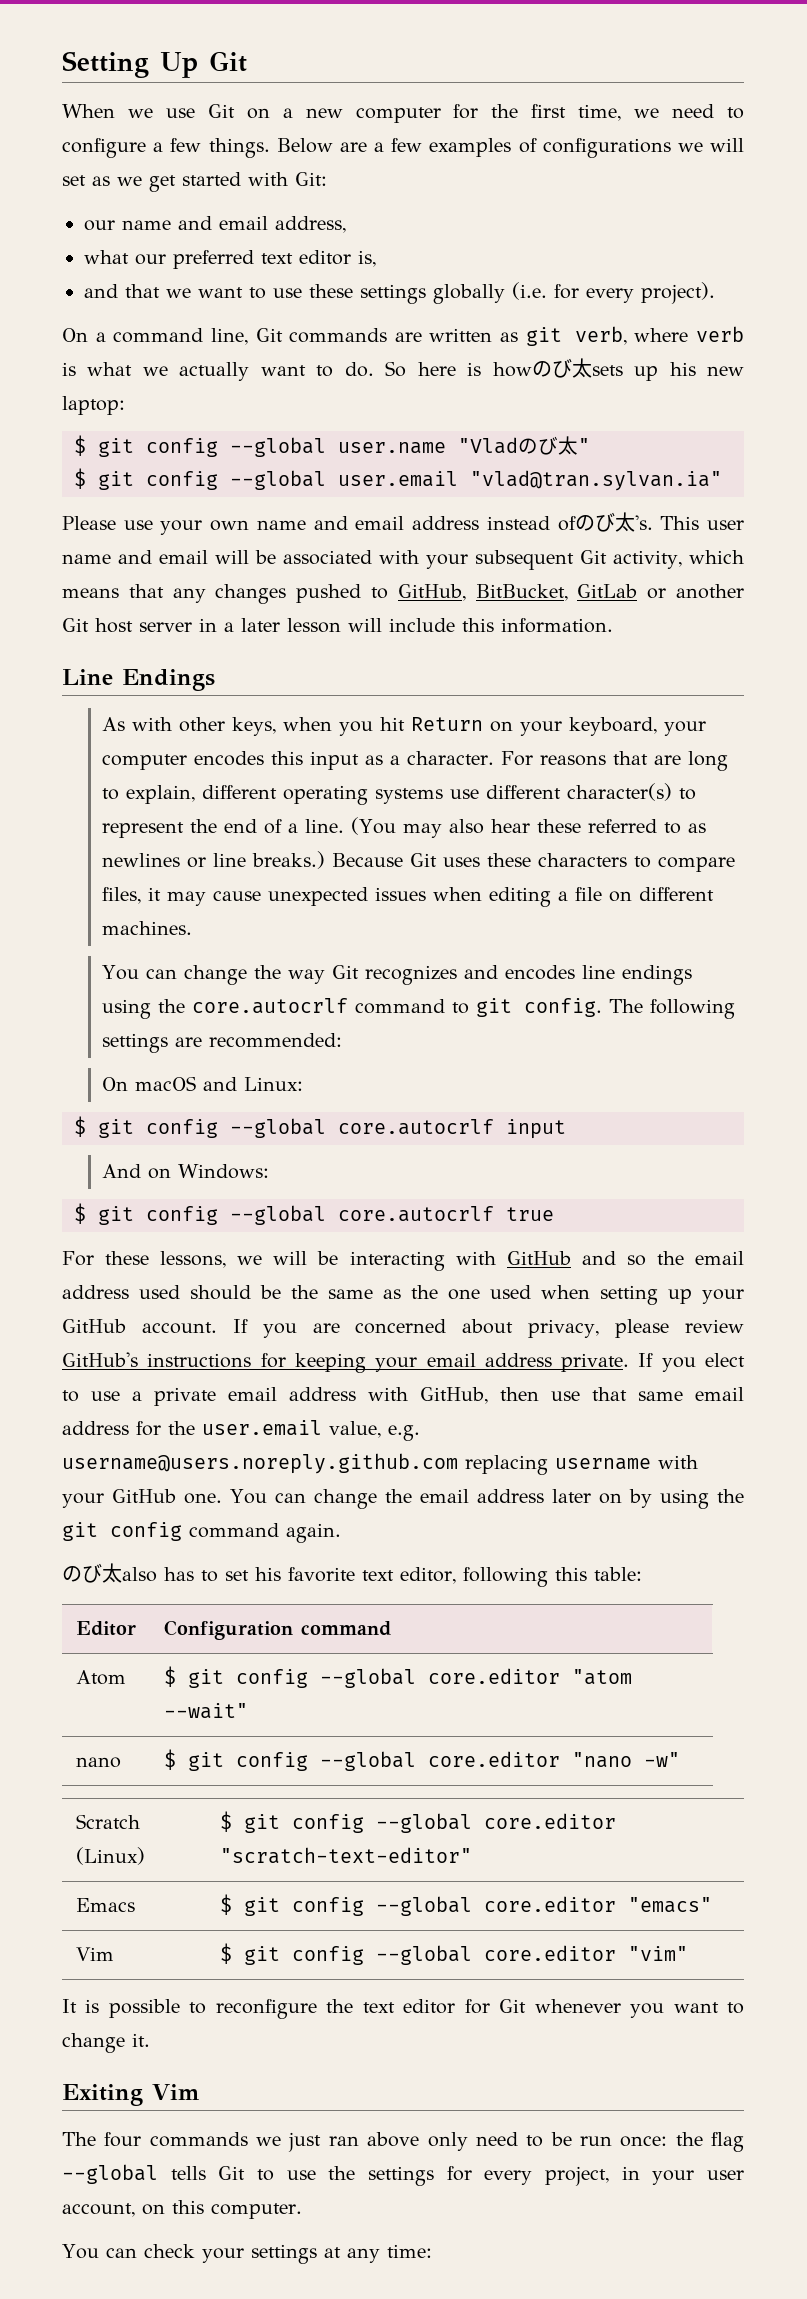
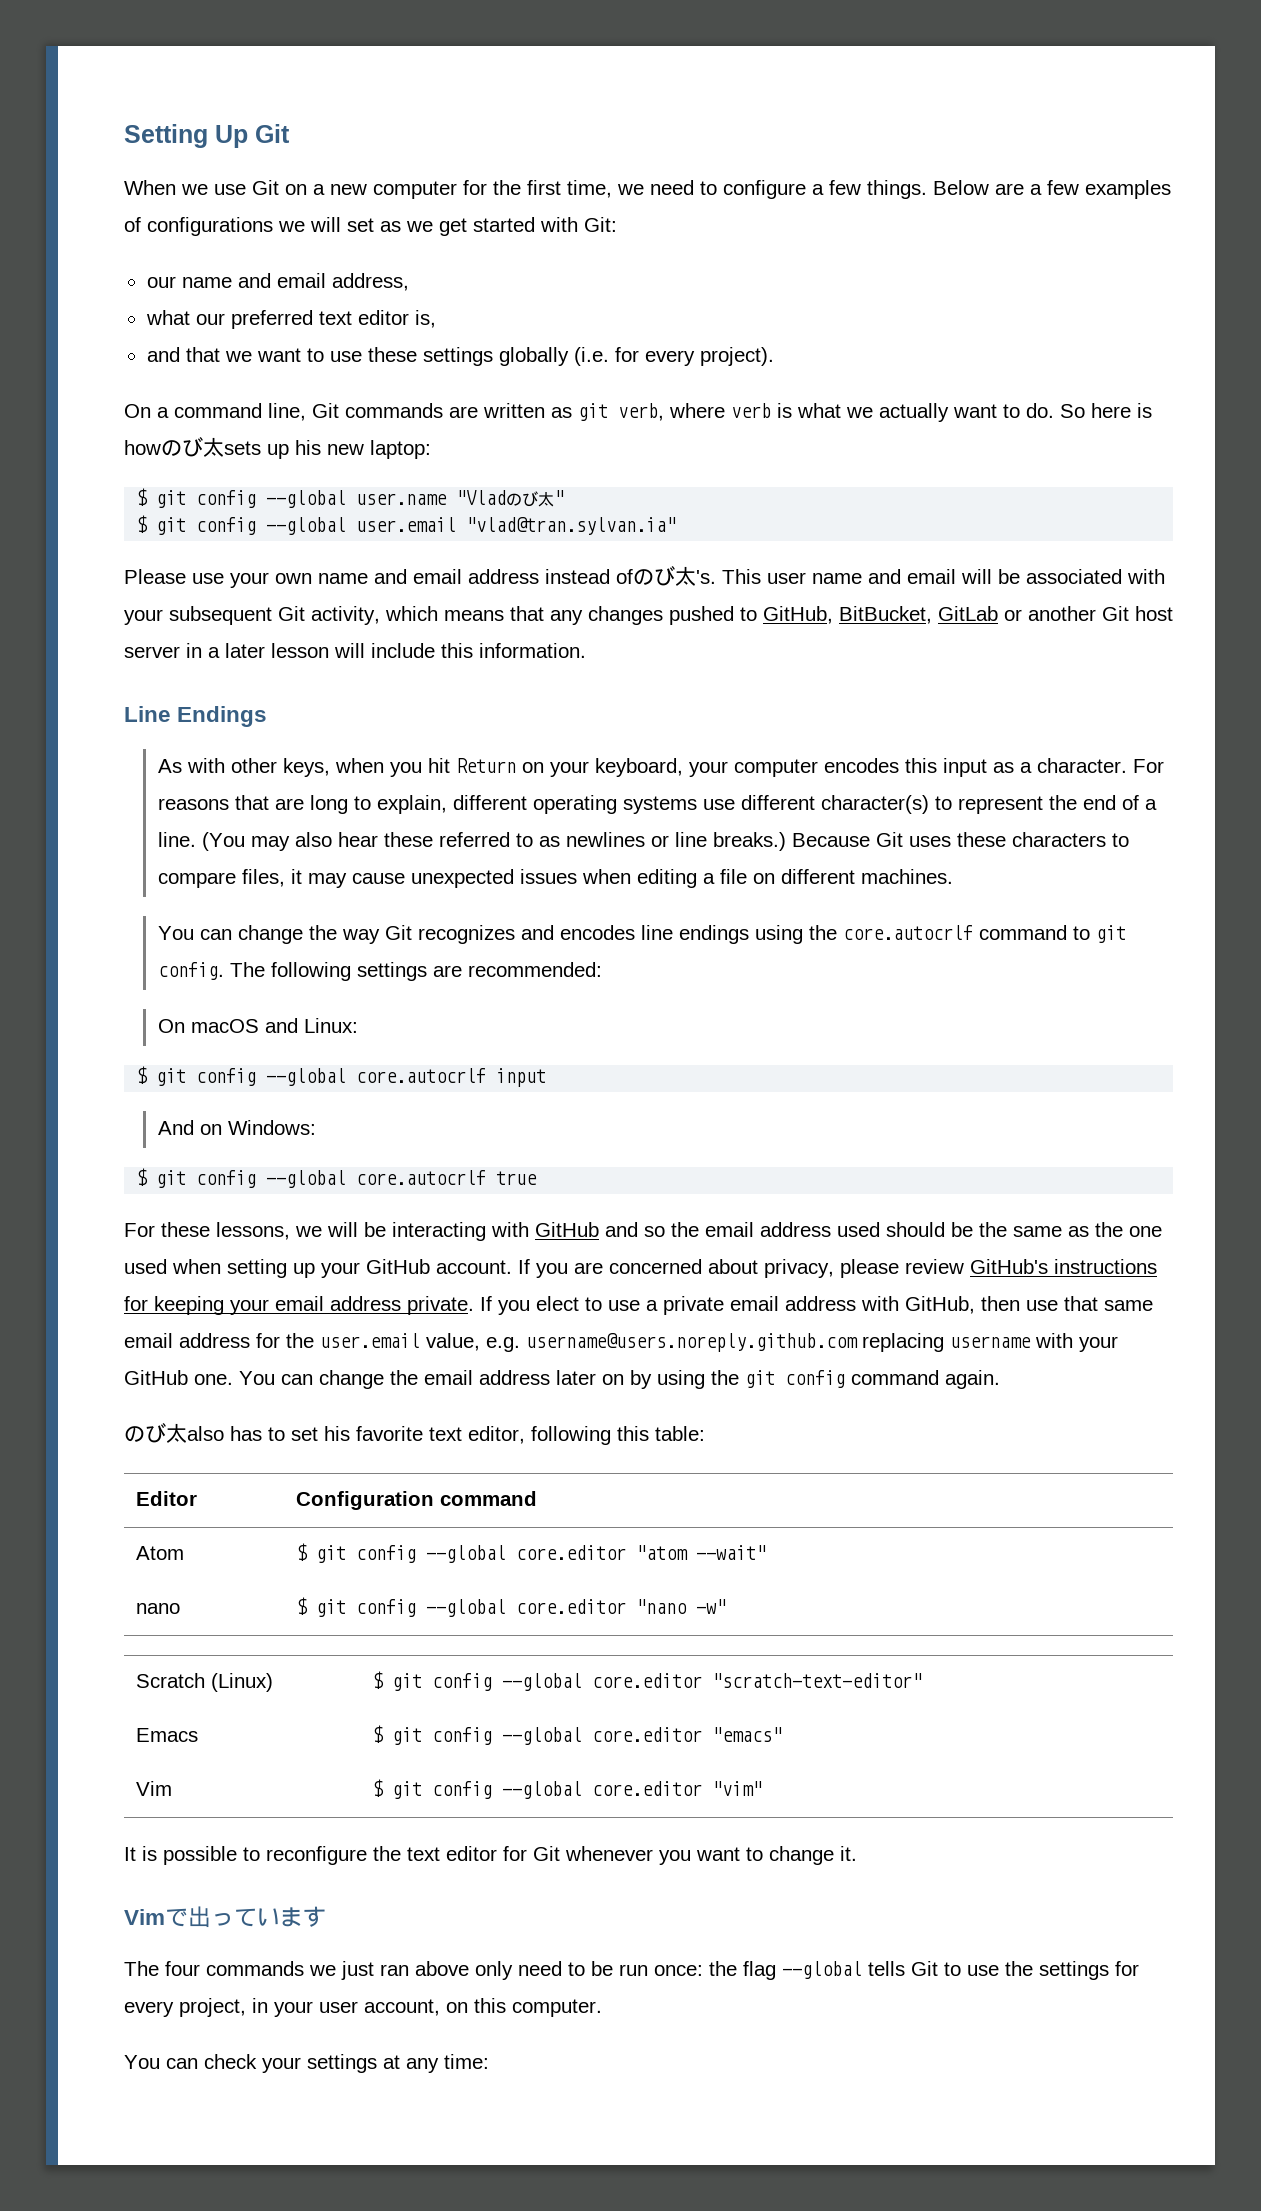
- Exiting Vim
+ Vimで出っています

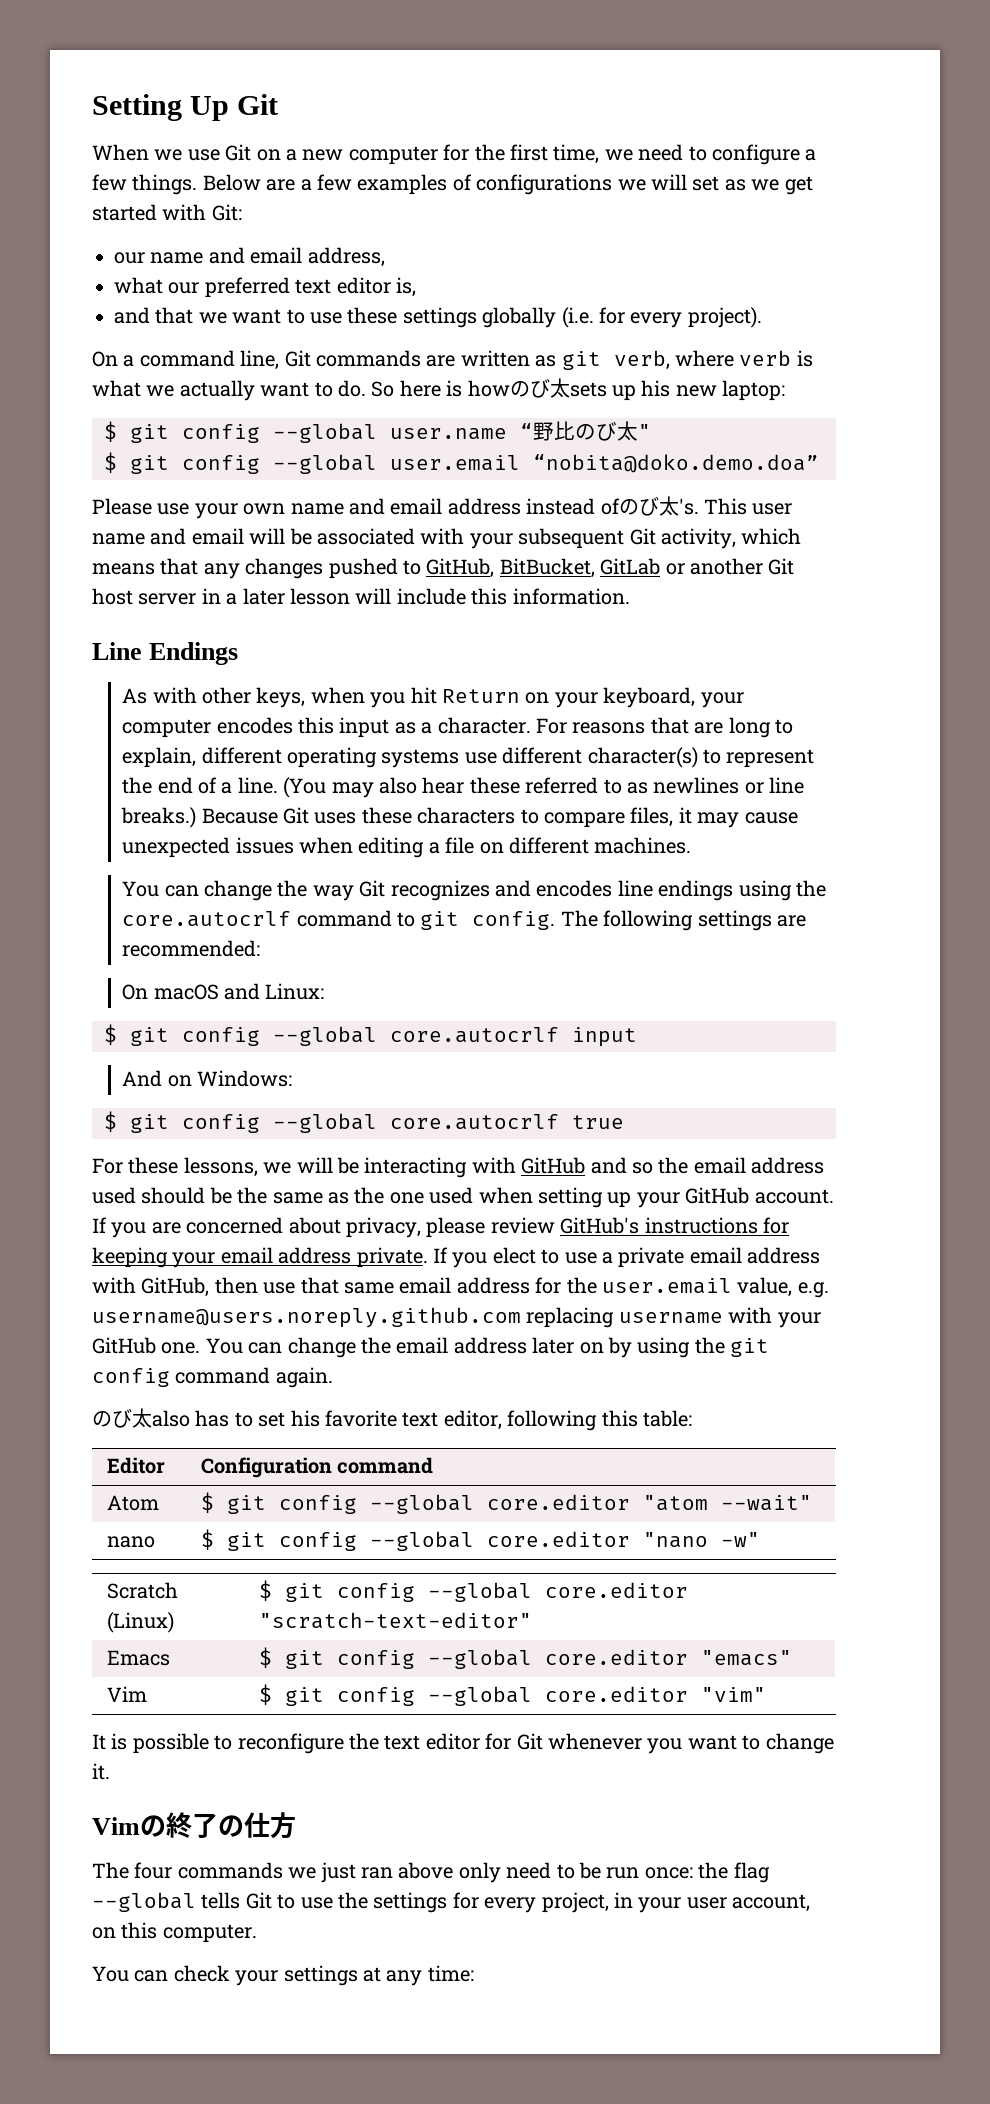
- $ git config --global user.name "Vladのび太"
+ $ git config --global user.name “野比のび太"
- $ git config --global user.email "vlad@tran.sylvan.ia"
+ $ git config --global user.email “nobita@doko.demo.doa”
- Vimで出っています
+ Vimの終了の仕方

